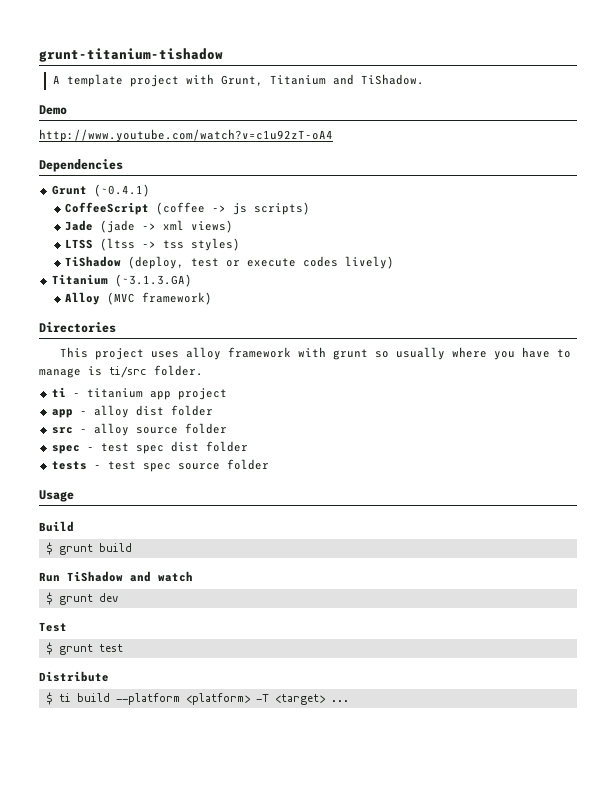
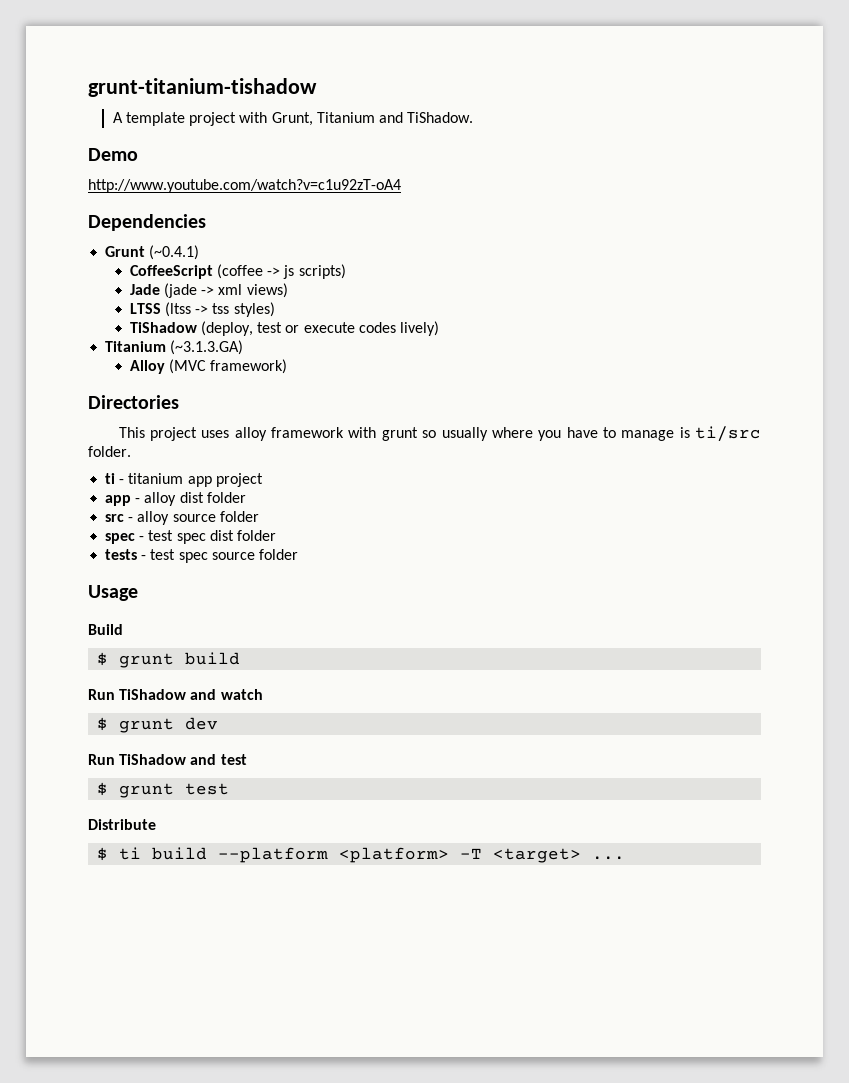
- Test
+ Run TiShadow and test

